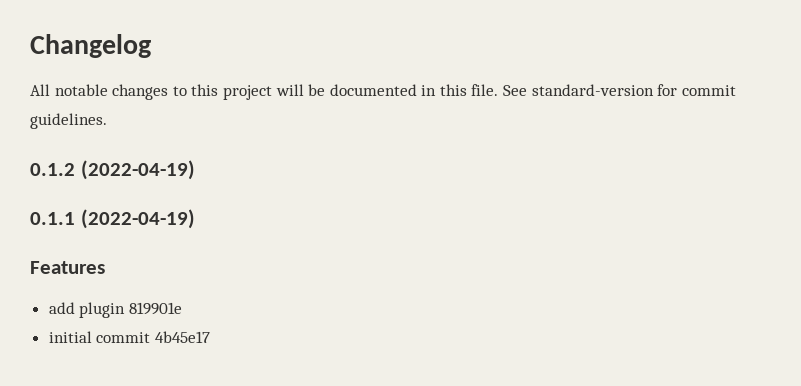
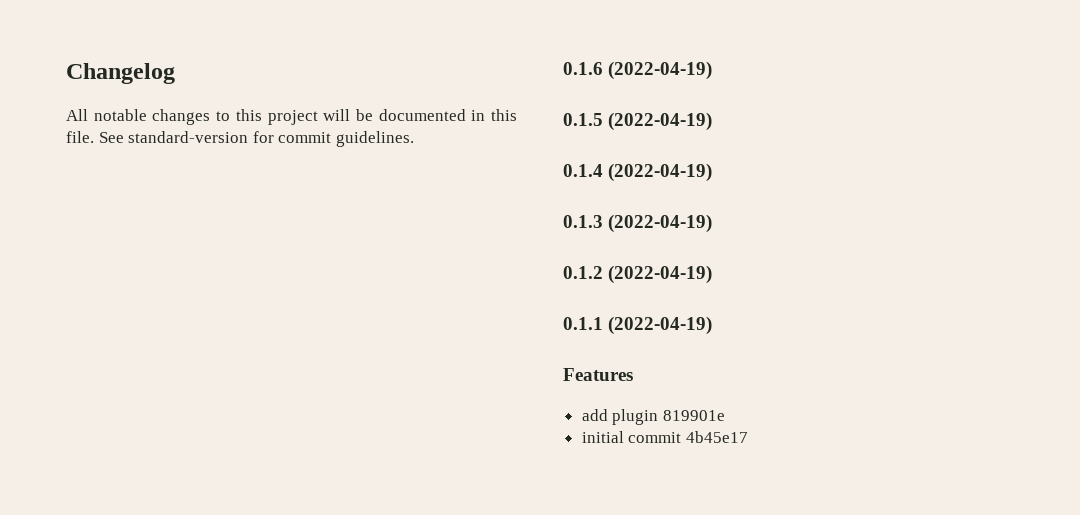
+ 0.1.6 (2022-04-19)
+ 0.1.5 (2022-04-19)
+ 0.1.4 (2022-04-19)
+ 0.1.3 (2022-04-19)

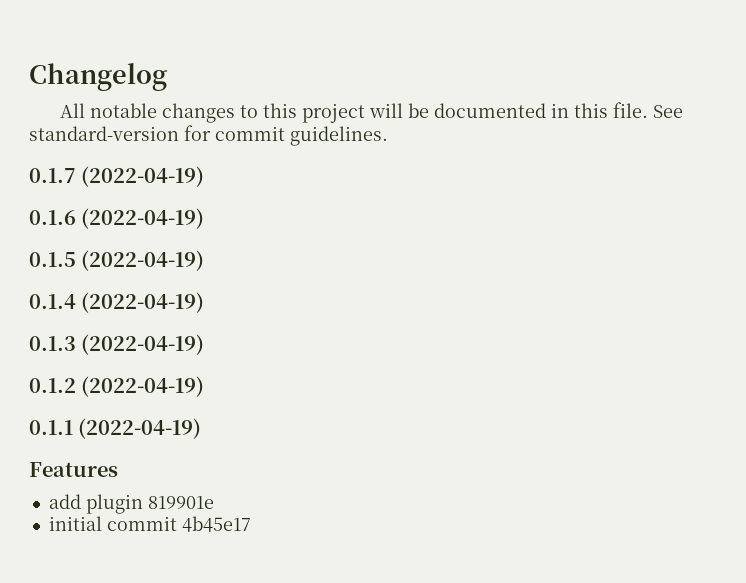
+ 0.1.7 (2022-04-19)

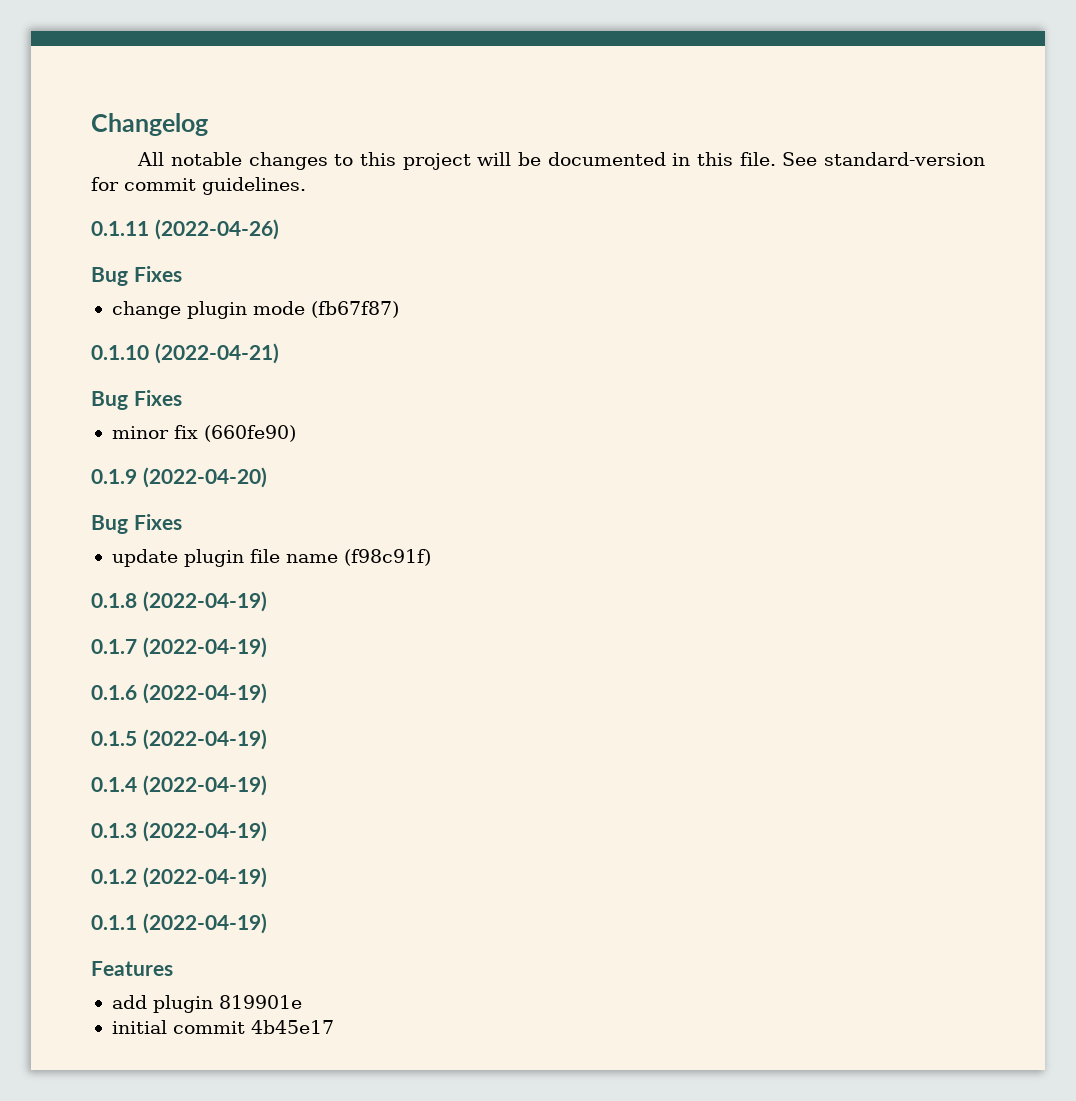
+ 0.1.11 (2022-04-26)
+ Bug Fixes
+ change plugin mode (fb67f87)
+ 0.1.10 (2022-04-21)
+ Bug Fixes
+ minor fix (660fe90)
+ 0.1.9 (2022-04-20)
+ Bug Fixes
+ update plugin file name (f98c91f)
+ 0.1.8 (2022-04-19)

